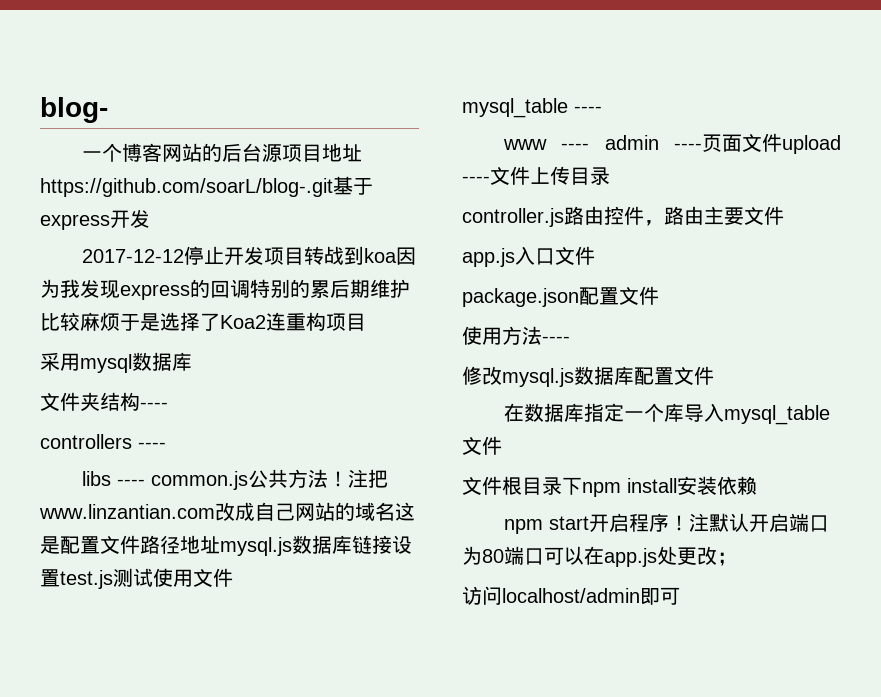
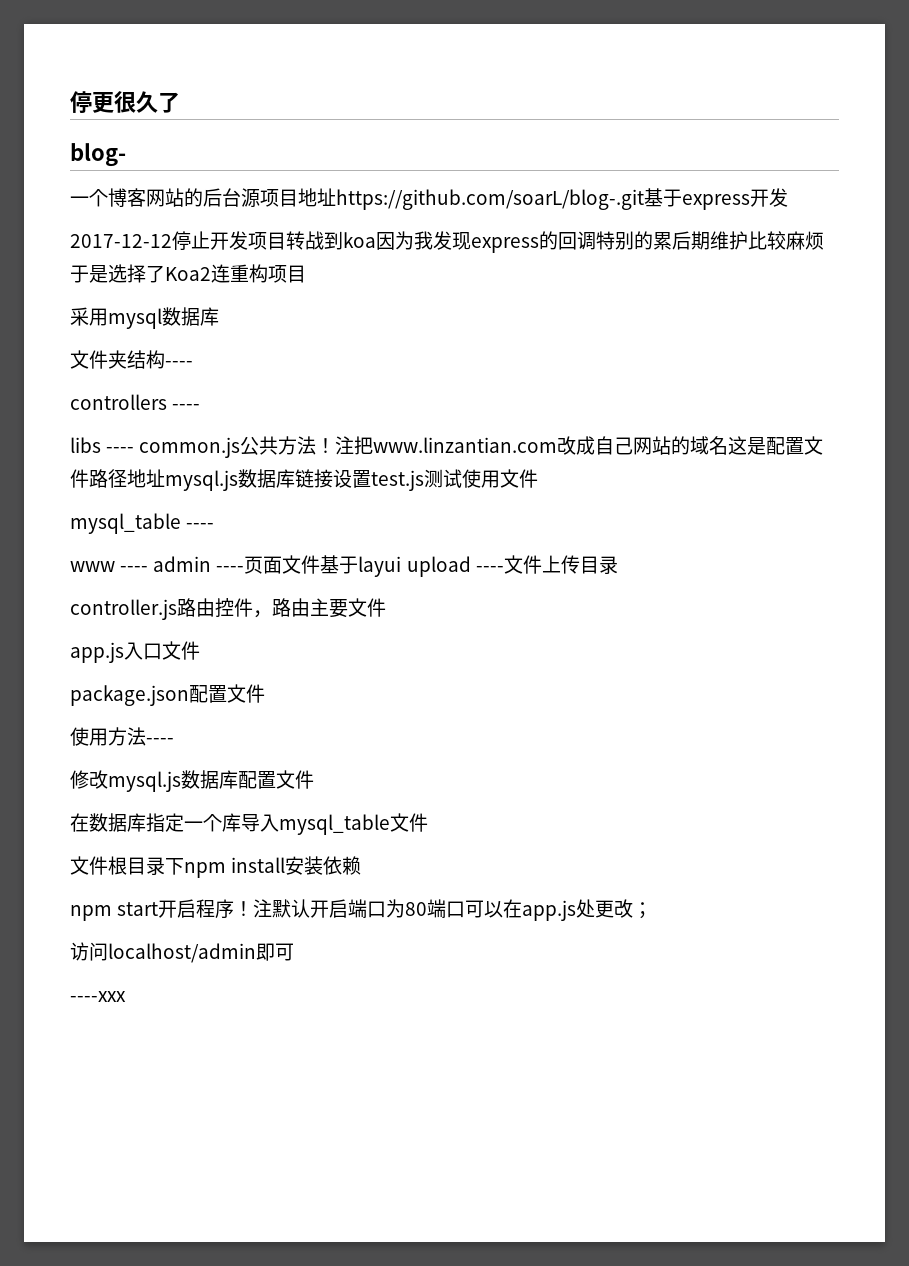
+ 停更很久了
- www ---- admin ----页面文件upload ----文件上传目录
+ www ---- admin ----页面文件基于layui upload ----文件上传目录
+ ----xxx

